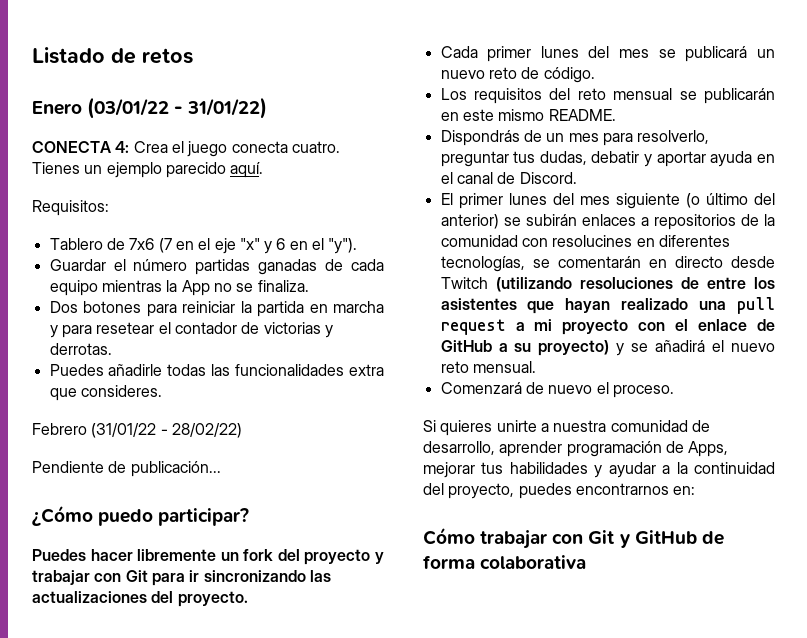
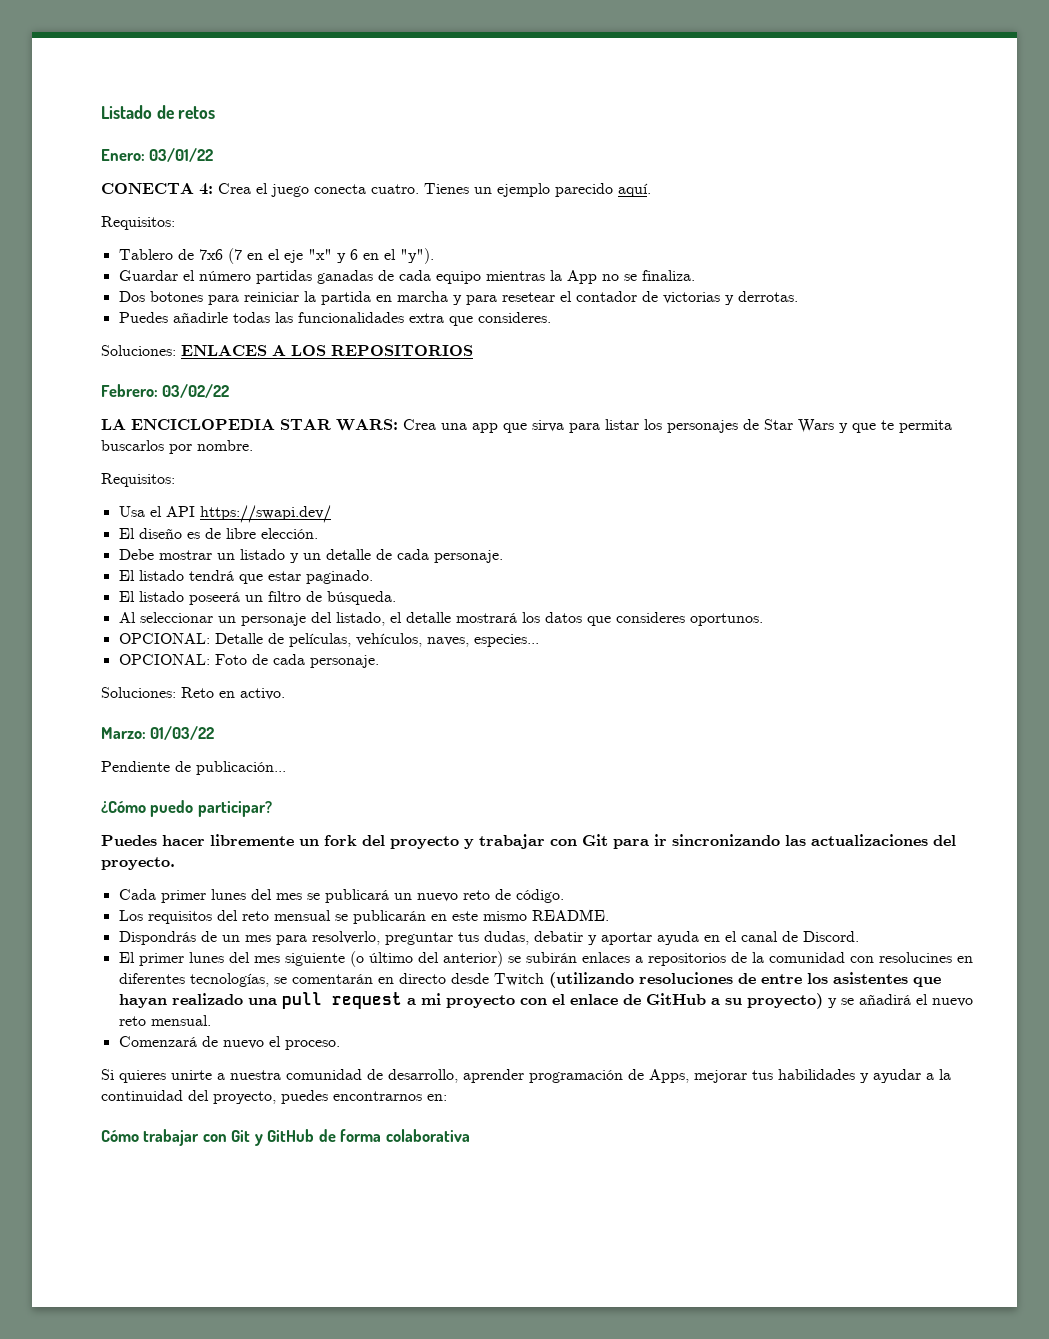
- Enero (03/01/22 - 31/01/22)
+ Enero: 03/01/22
- Febrero (31/01/22 - 28/02/22)
+ Soluciones: ENLACES A LOS REPOSITORIOS
+ Febrero: 03/02/22
+ LA ENCICLOPEDIA STAR WARS: Crea una app que sirva para listar los personajes de Star Wars y que te permita buscarlos por nombre.
+ Requisitos:
+ Usa el API https://swapi.dev/
+ El diseño es de libre elección.
+ Debe mostrar un listado y un detalle de cada personaje.
+ El listado tendrá que estar paginado.
+ El listado poseerá un filtro de búsqueda.
+ Al seleccionar un personaje del listado, el detalle mostrará los datos que consideres oportunos.
+ OPCIONAL: Detalle de películas, vehículos, naves, especies...
+ OPCIONAL: Foto de cada personaje.
+ Soluciones: Reto en activo.
+ Marzo: 01/03/22

